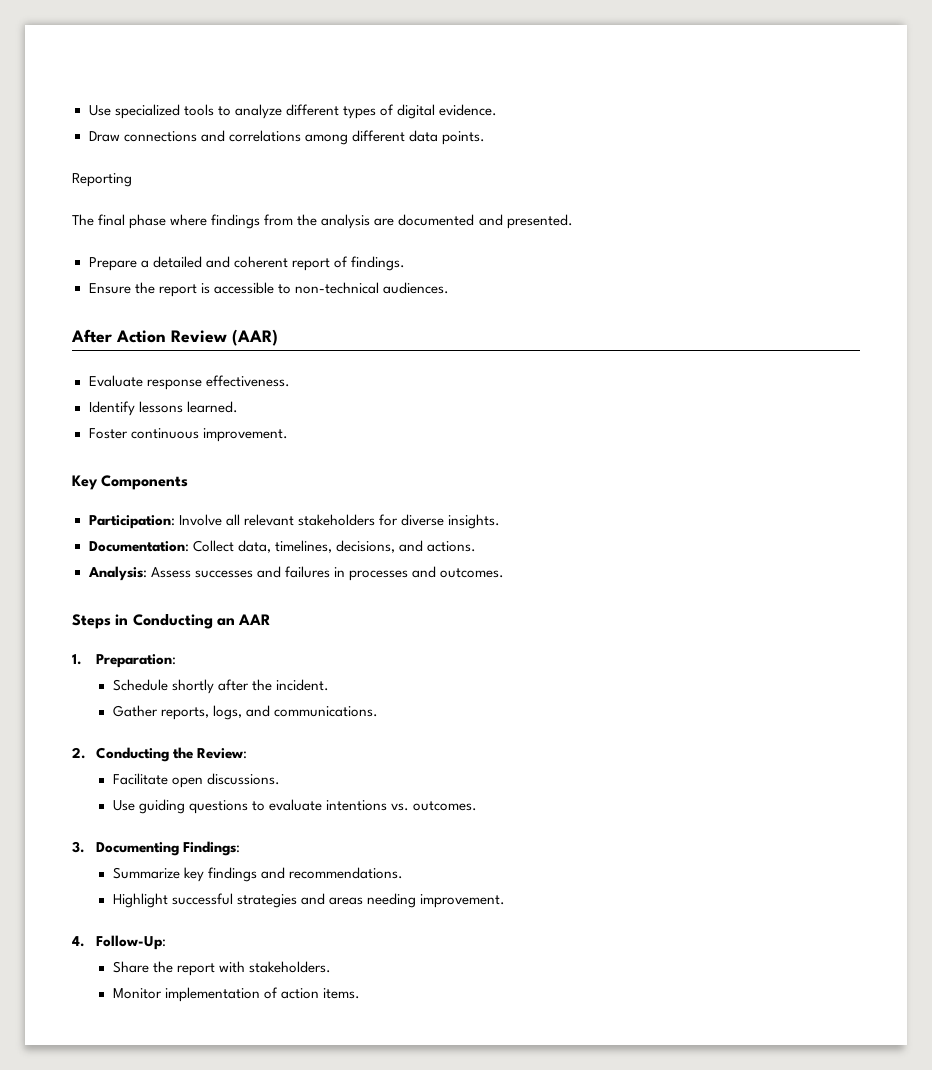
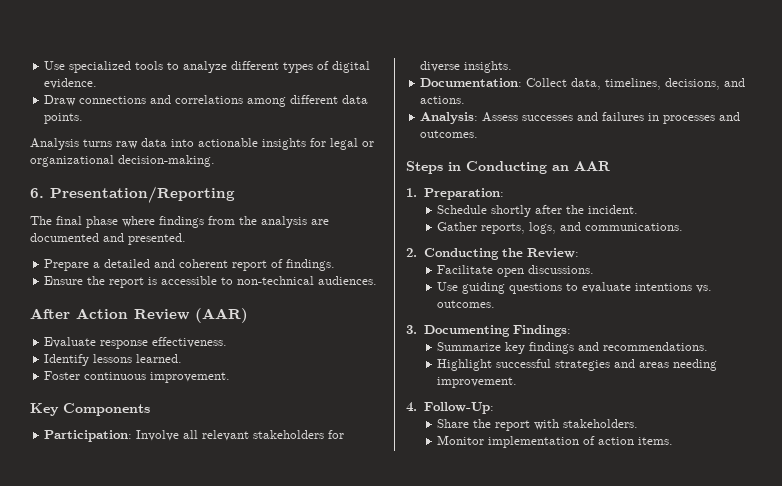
- Reporting
+ Analysis turns raw data into actionable insights for legal or organizational decision-making.
+ 6. Presentation/Reporting

